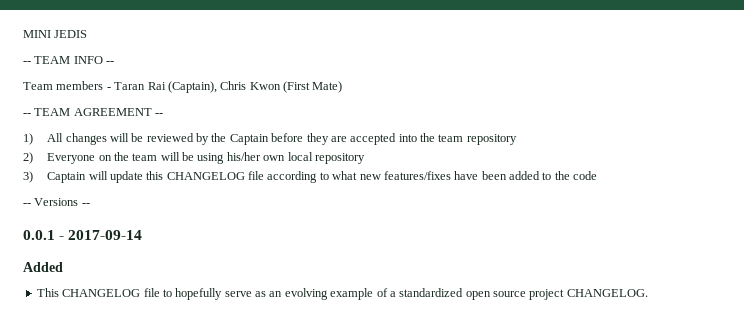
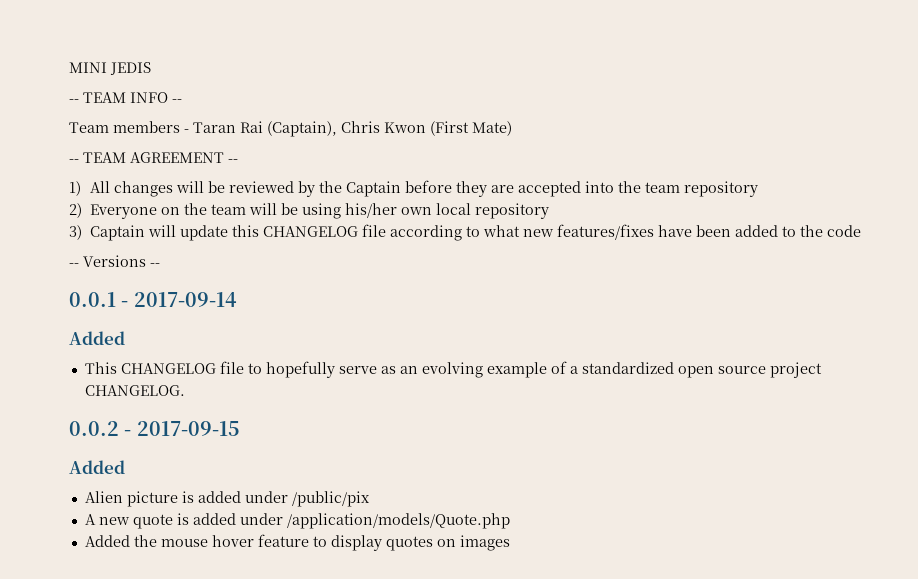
+ 0.0.2 - 2017-09-15
+ Added
+ Alien picture is added under /public/pix
+ A new quote is added under /application/models/Quote.php
+ Added the mouse hover feature to display quotes on images

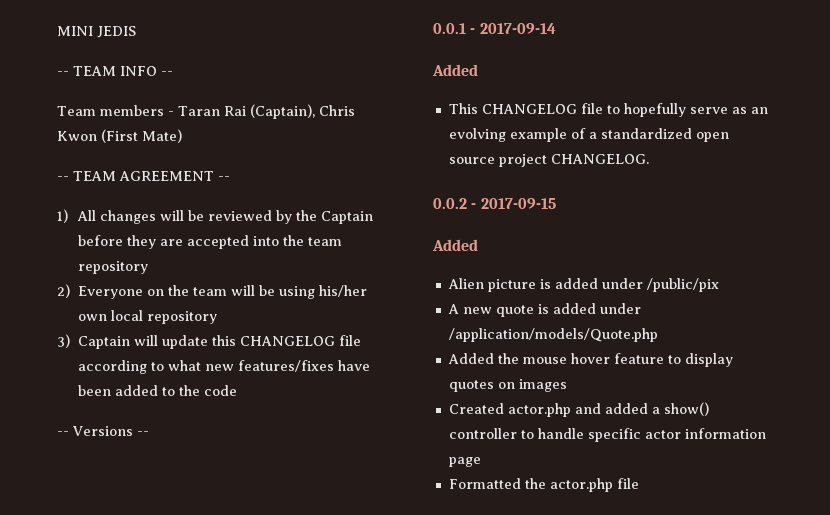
+ Created actor.php and added a show() controller to handle specific actor information page
+ Formatted the actor.php file

